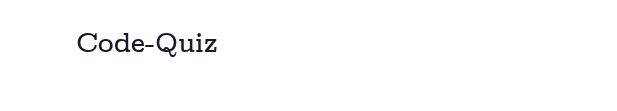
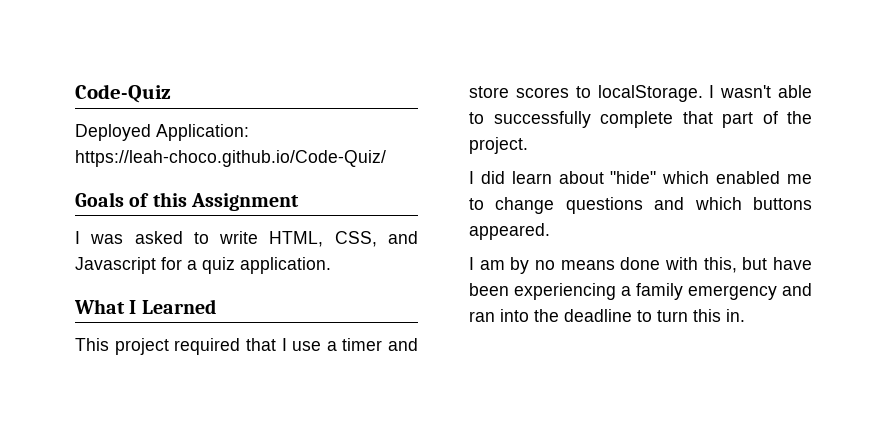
+ Deployed Application: https://leah-choco.github.io/Code-Quiz/
+ Goals of this Assignment
+ I was asked to write HTML, CSS, and Javascript for a quiz application.
+ What I Learned
+ This project required that I use a timer and store scores to localStorage. I wasn't able to successfully complete that part of the project.
+ I did learn about "hide" which enabled me to change questions and which buttons appeared.
+ I am by no means done with this, but have been experiencing a family emergency and ran into the deadline to turn this in.

